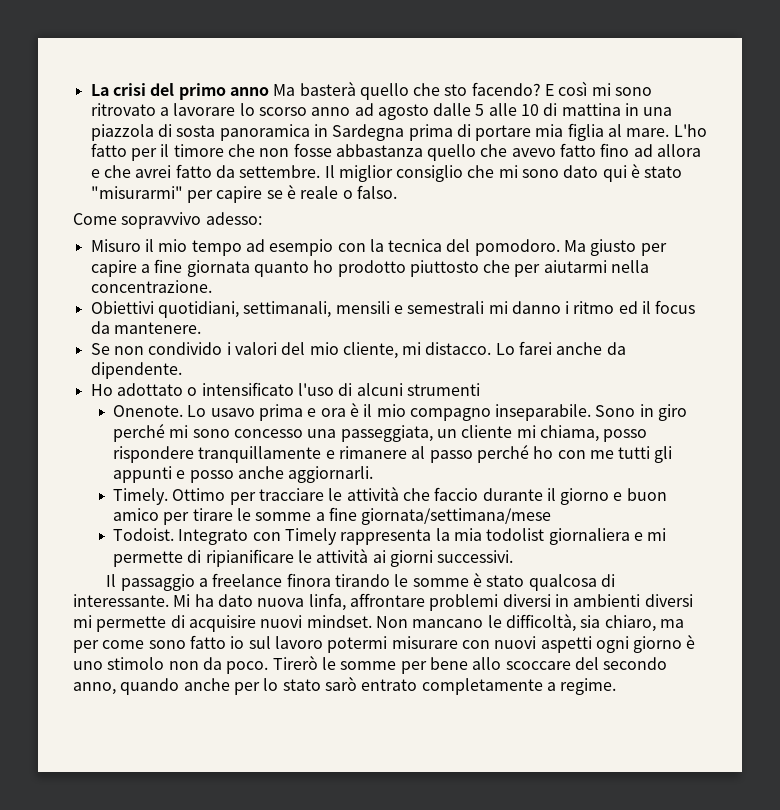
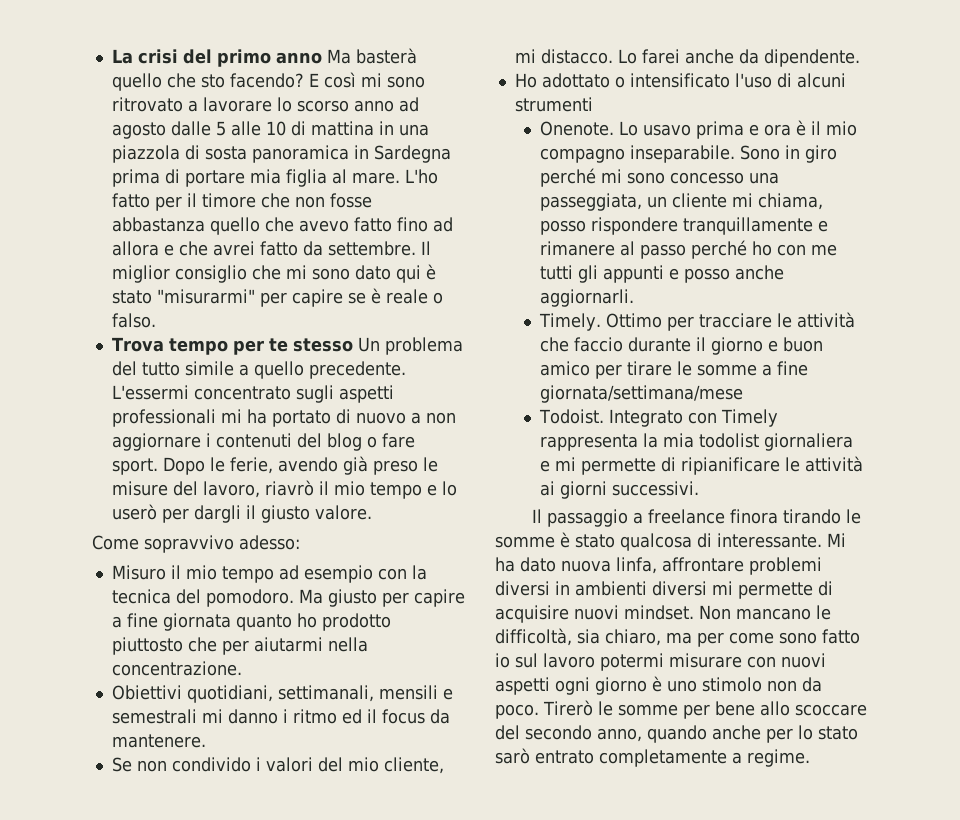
+ Trova tempo per te stesso Un problema del tutto simile a quello precedente. L'essermi concentrato sugli aspetti professionali mi ha portato di nuovo a non aggiornare i contenuti del blog o fare sport. Dopo le ferie, avendo già preso le misure del lavoro, riavrò il mio tempo e lo userò per dargli il giusto valore.

